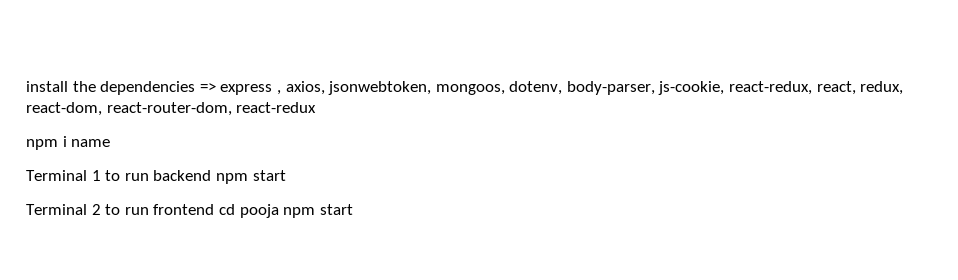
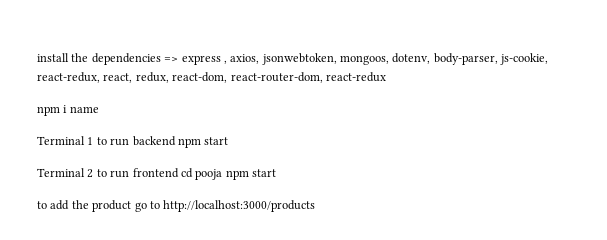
+ to add the product go to http://localhost:3000/products

